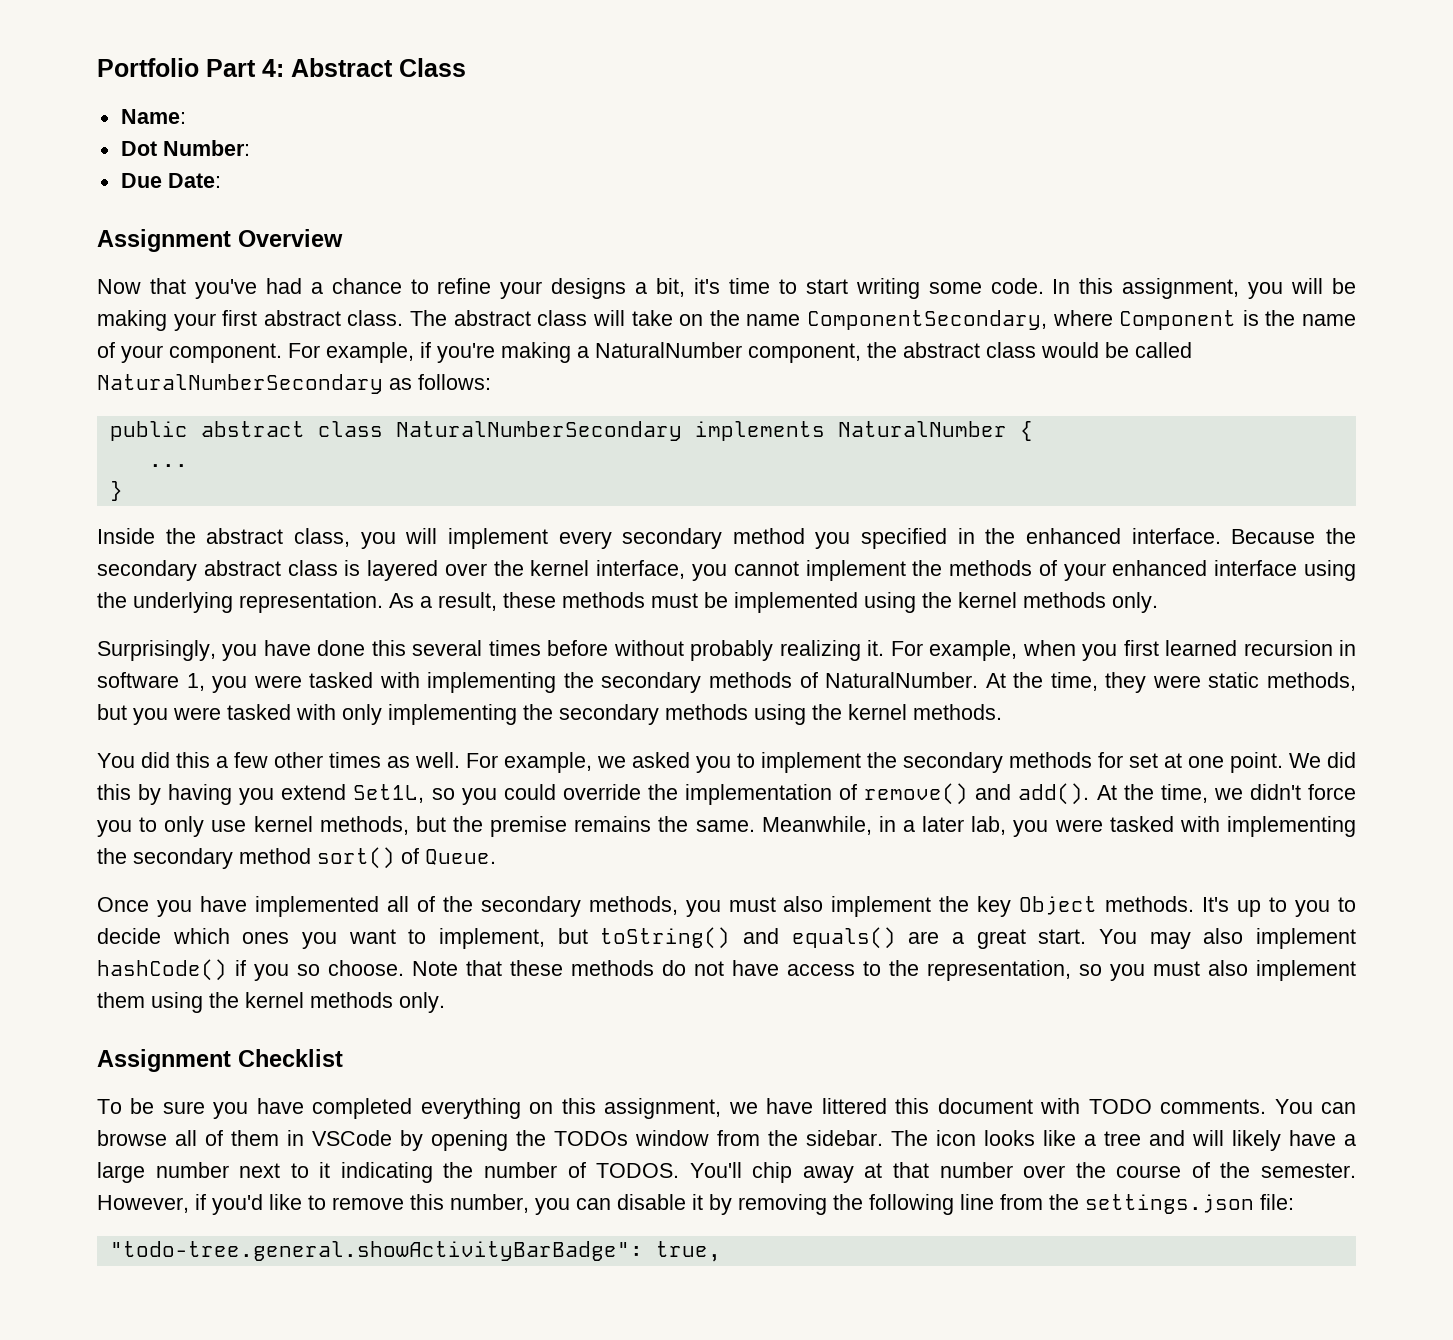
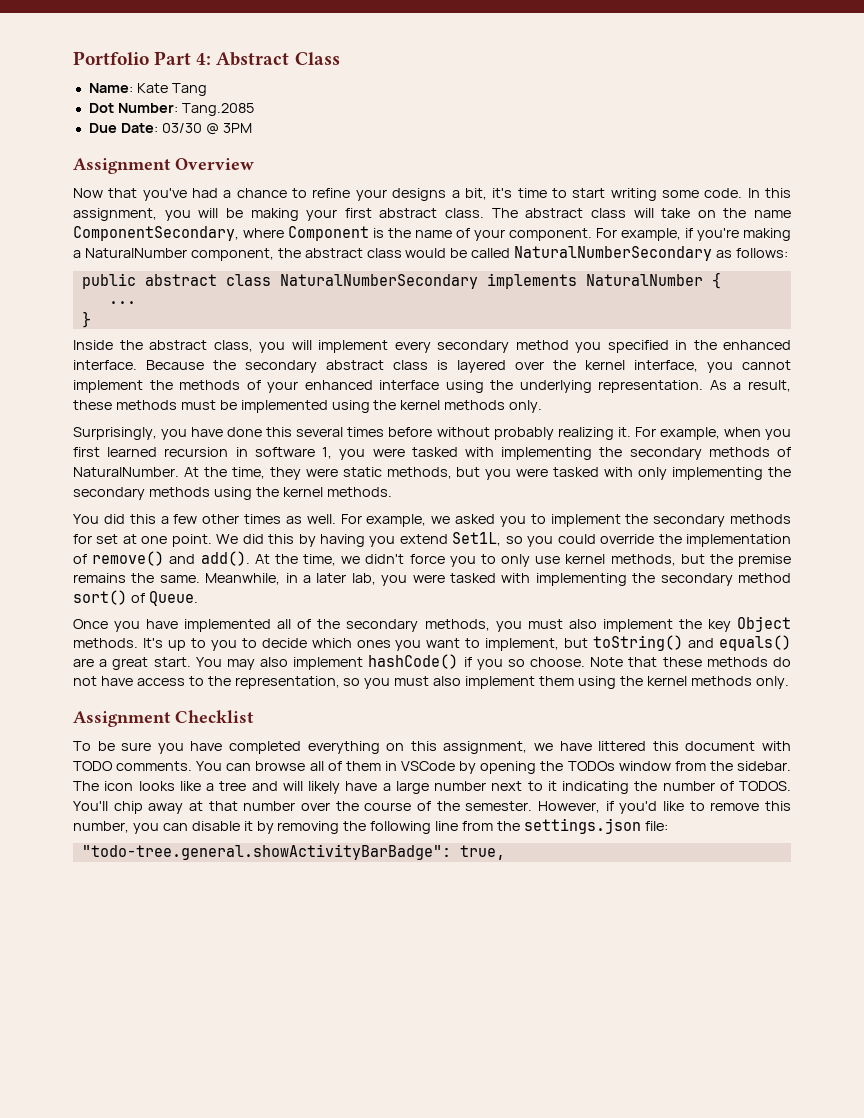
- Name:
+ Name: Kate Tang
- Dot Number:
+ Dot Number: Tang.2085
- Due Date:
+ Due Date: 03/30 @ 3PM

